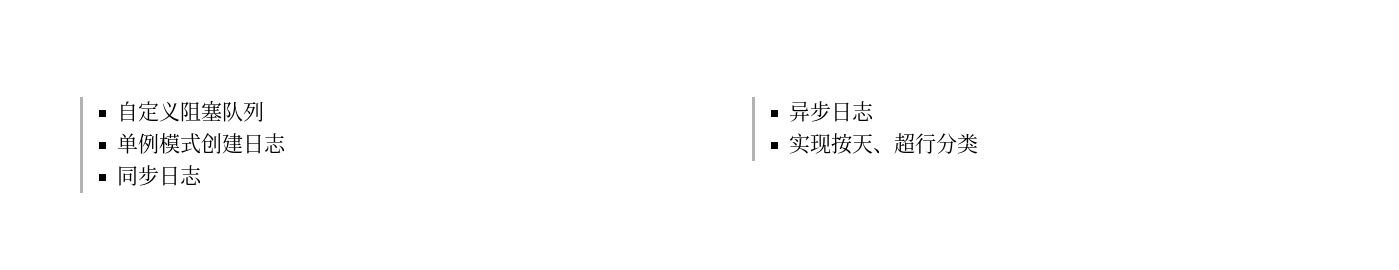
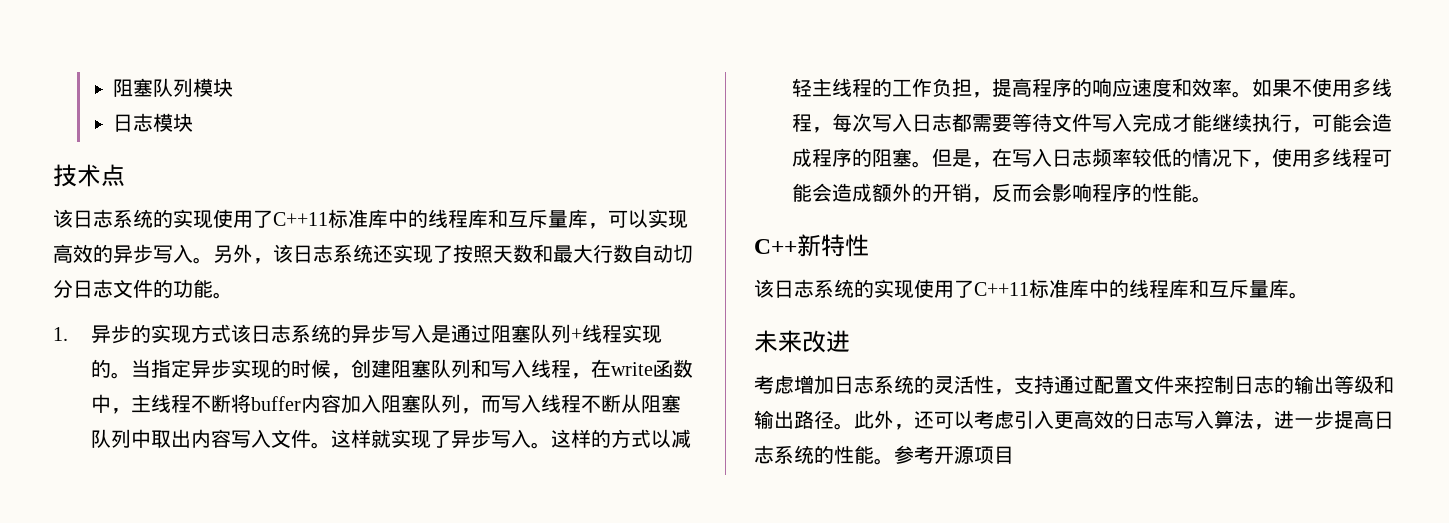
- 自定义阻塞队列
- 单例模式创建日志
- 同步日志
- 异步日志
- 实现按天、超行分类
+ 阻塞队列模块
+ 日志模块
+ 技术点
+ 该日志系统的实现使用了C++11标准库中的线程库和互斥量库，可以实现高效的异步写入。另外，该日志系统还实现了按照天数和最大行数自动切分日志文件的功能。
+ 1.异步的实现方式该日志系统的异步写入是通过阻塞队列+线程实现的。当指定异步实现的时候，创建阻塞队列和写入线程，在write函数中，主线程不断将buffer内容加入阻塞队列，而写入线程不断从阻塞队列中取出内容写入文件。这样就实现了异步写入。这样的方式以减轻主线程的工作负担，提高程序的响应速度和效率。如果不使用多线程，每次写入日志都需要等待文件写入完成才能继续执行，可能会造成程序的阻塞。但是，在写入日志频率较低的情况下，使用多线程可能会造成额外的开销，反而会影响程序的性能。
+ C++新特性
+ 该日志系统的实现使用了C++11标准库中的线程库和互斥量库。
+ 未来改进
+ 考虑增加日志系统的灵活性，支持通过配置文件来控制日志的输出等级和输出路径。此外，还可以考虑引入更高效的日志写入算法，进一步提高日志系统的性能。参考开源项目

